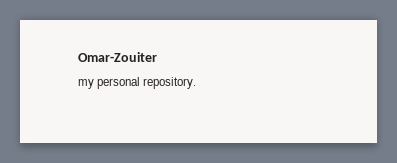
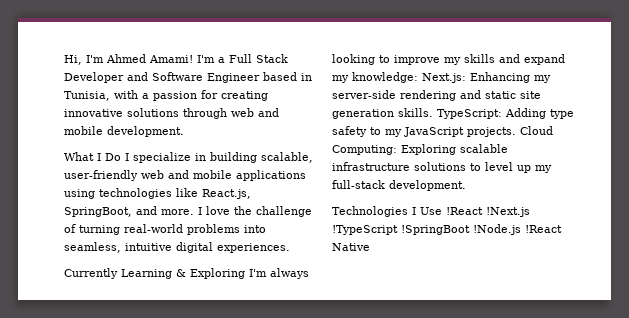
- Omar-Zouiter
- my personal repository.
+ Hi, I'm Ahmed Amami! I'm a Full Stack Developer and Software Engineer based in Tunisia, with a passion for creating innovative solutions through web and mobile development.
+ What I Do I specialize in building scalable, user-friendly web and mobile applications using technologies like React.js, SpringBoot, and more. I love the challenge of turning real-world problems into seamless, intuitive digital experiences.
+ Currently Learning & Exploring I'm always looking to improve my skills and expand my knowledge: Next.js: Enhancing my server-side rendering and static site generation skills. TypeScript: Adding type safety to my JavaScript projects. Cloud Computing: Exploring scalable infrastructure solutions to level up my full-stack development.
+ Technologies I Use !React !Next.js !TypeScript !SpringBoot !Node.js !React Native

